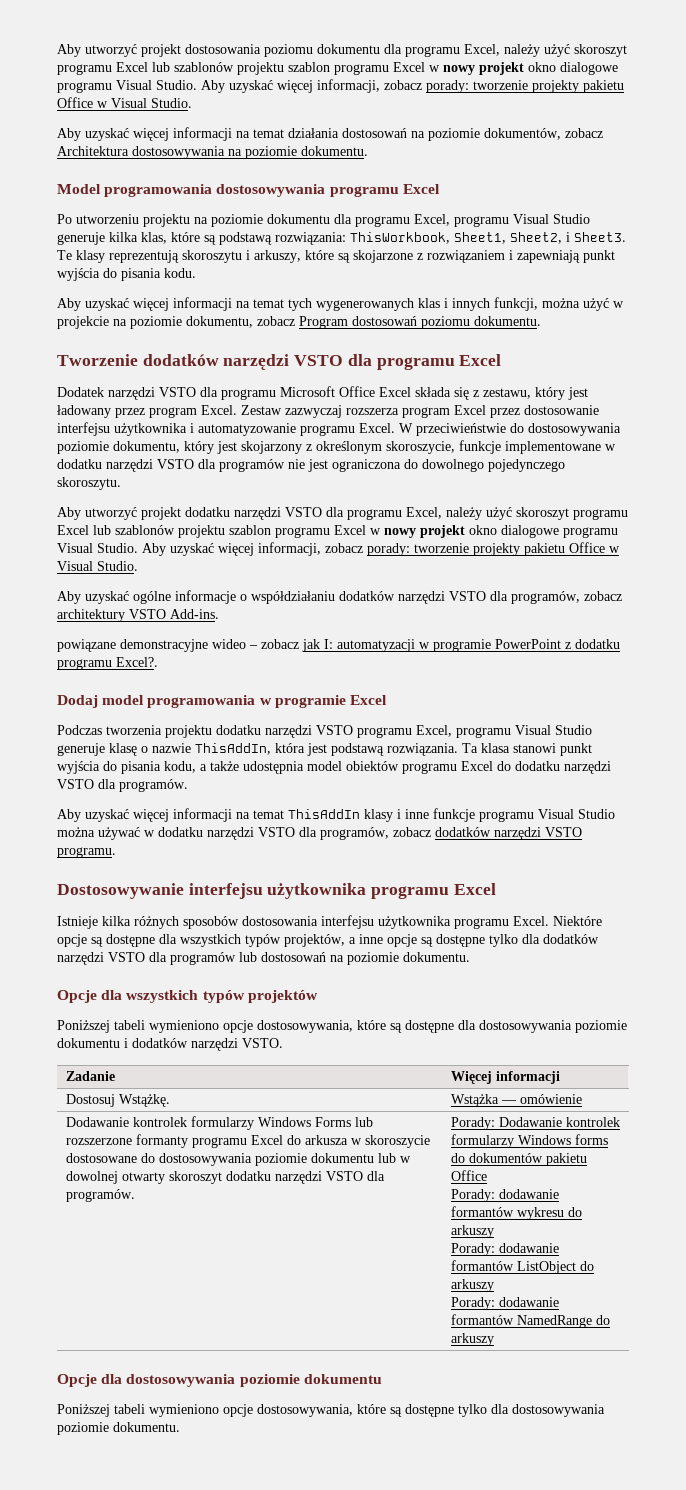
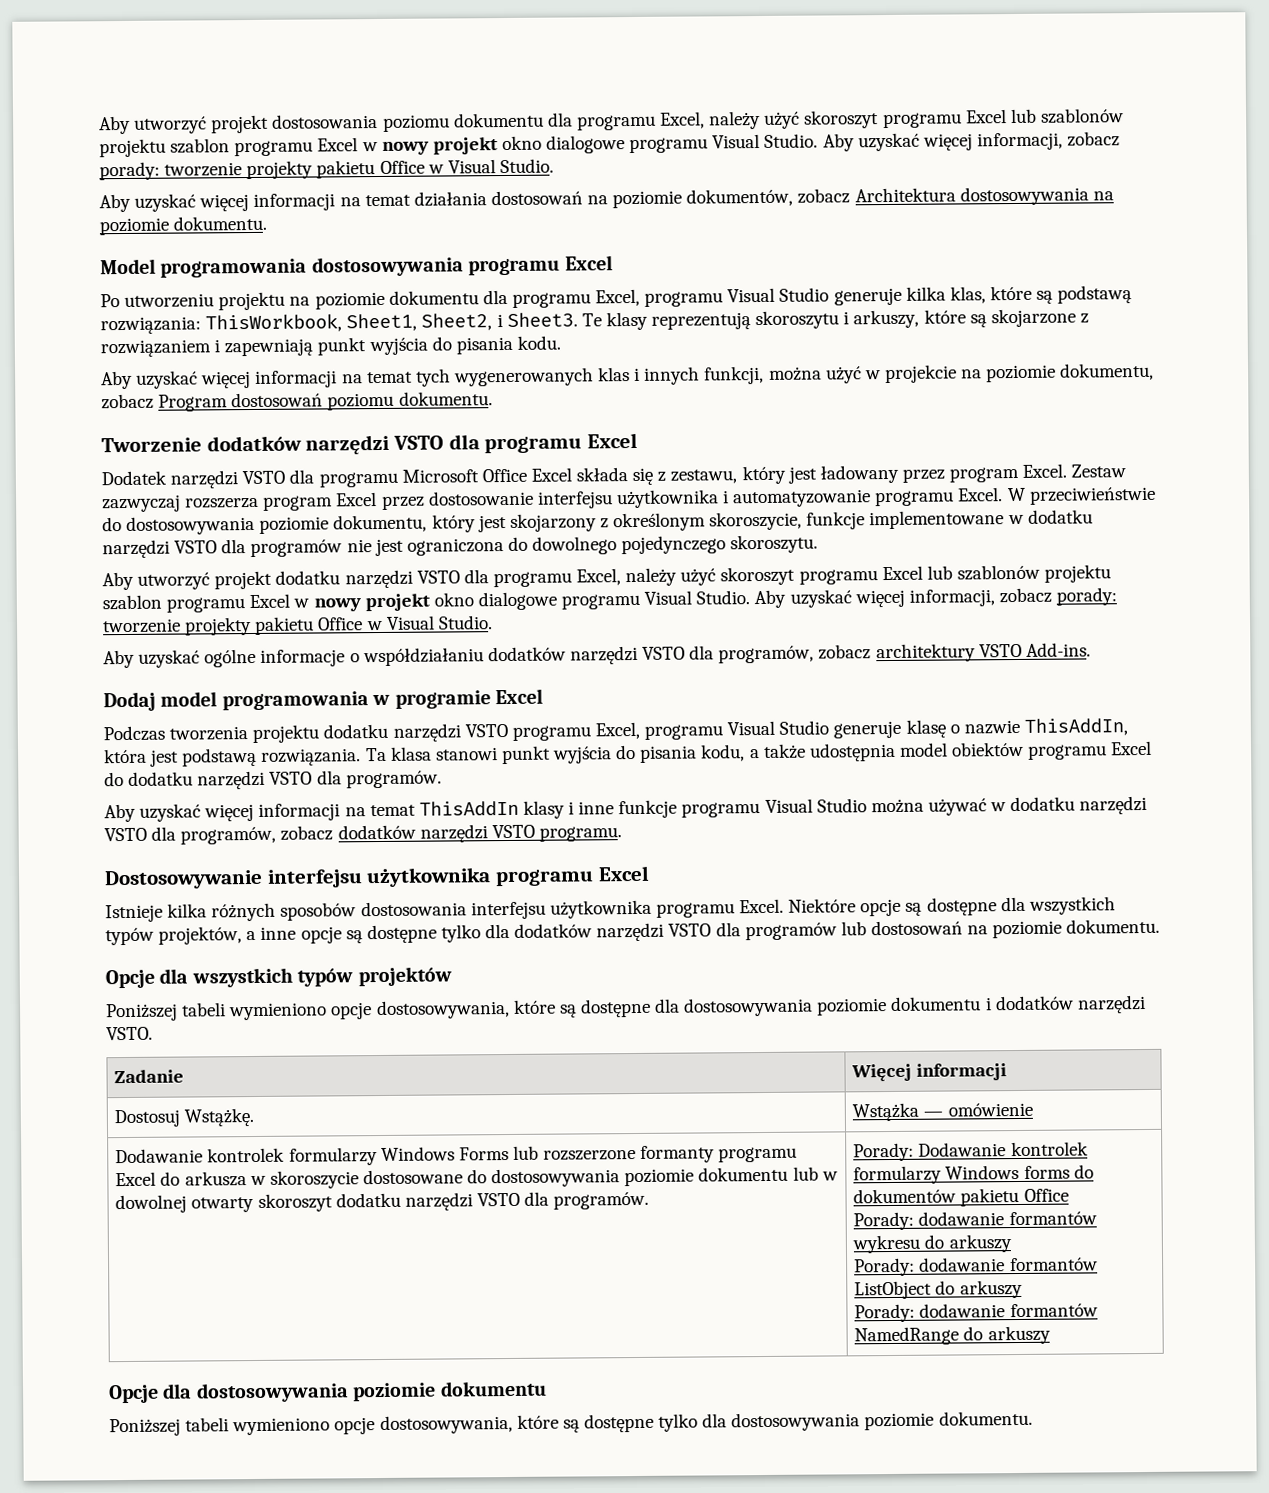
- powiązane demonstracyjne wideo – zobacz jak I: automatyzacji w programie PowerPoint z dodatku programu Excel?.

